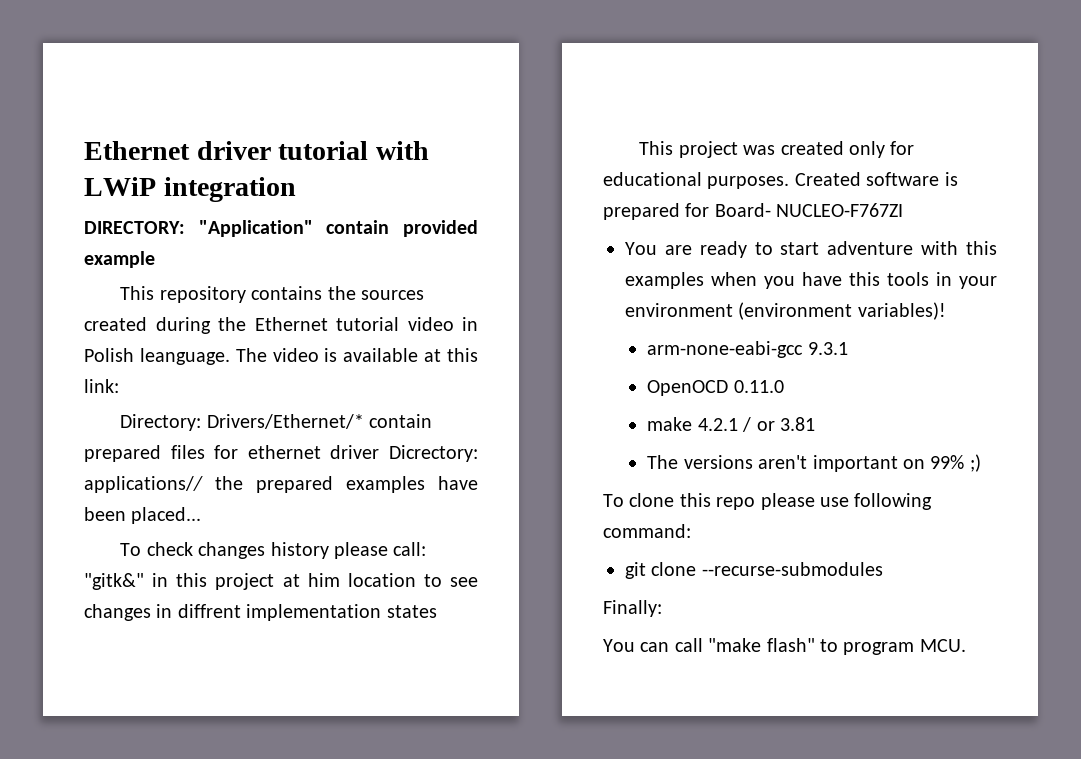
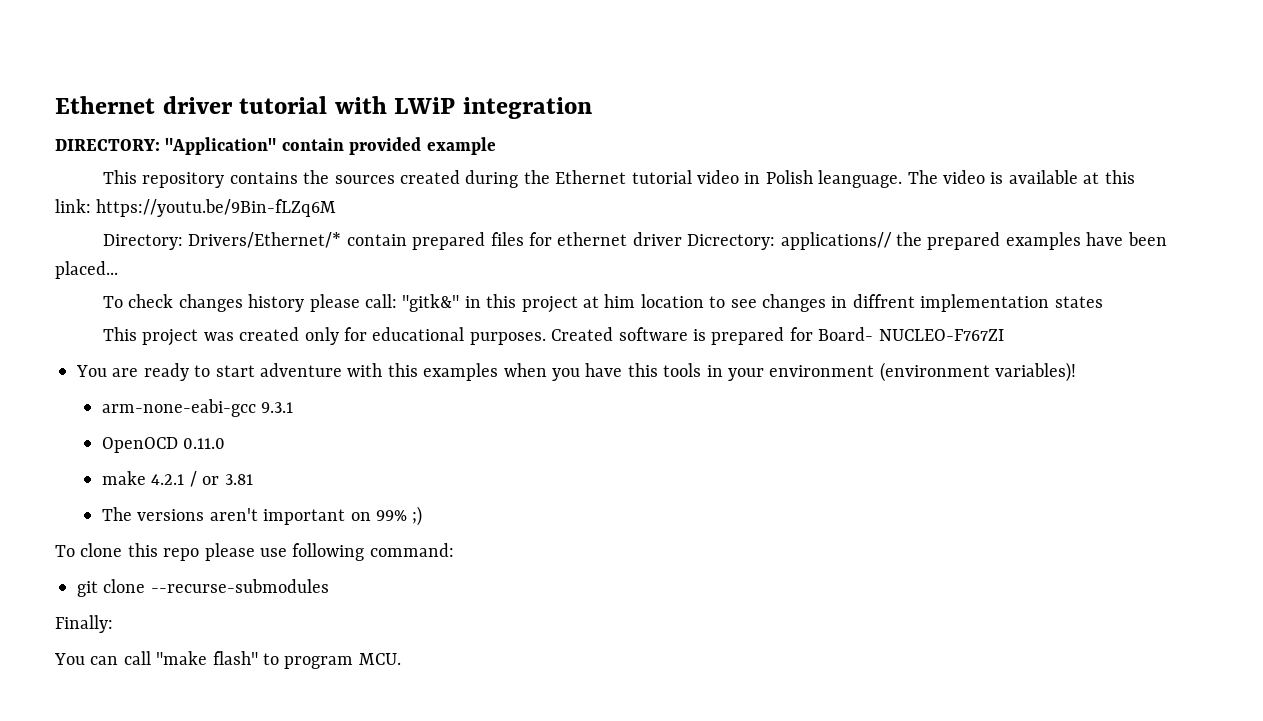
- The video is available at this link:
+ The video is available at this link: https://youtu.be/9Bin-fLZq6M

